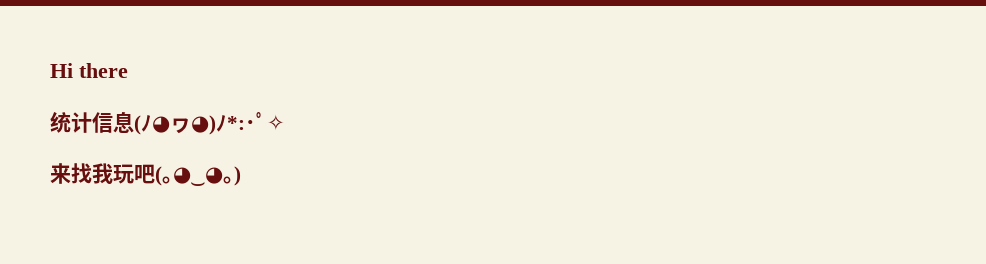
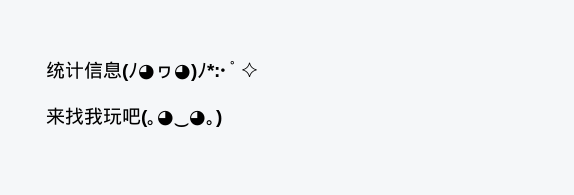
- Hi there

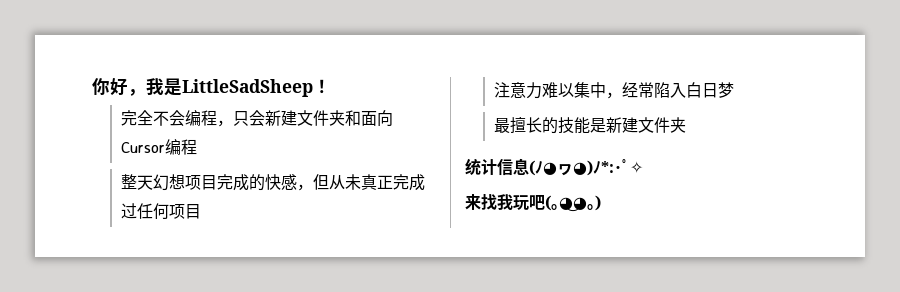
+ 你好，我是LittleSadSheep！
+ 完全不会编程，只会新建文件夹和面向Cursor编程
+ 整天幻想项目完成的快感，但从未真正完成过任何项目
+ 注意力难以集中，经常陷入白日梦
+ 最擅长的技能是新建文件夹

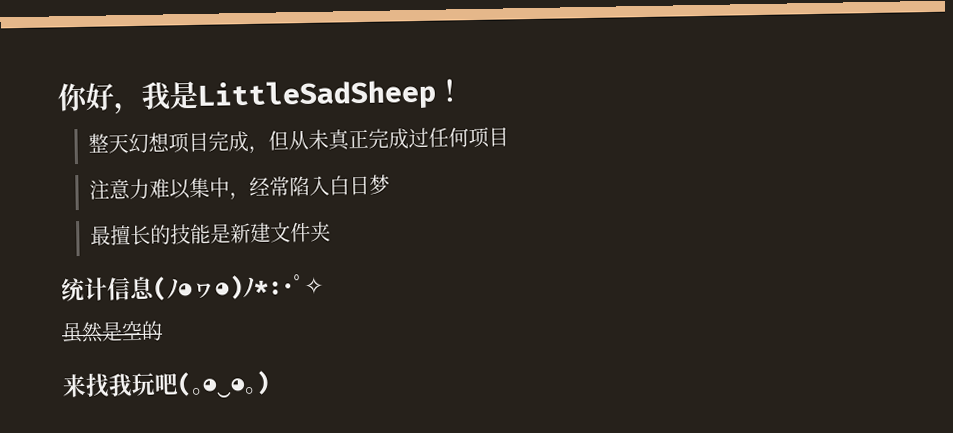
- 完全不会编程，只会新建文件夹和面向Cursor编程
- 整天幻想项目完成的快感，但从未真正完成过任何项目
+ 整天幻想项目完成，但从未真正完成过任何项目
+ 虽然是空的

